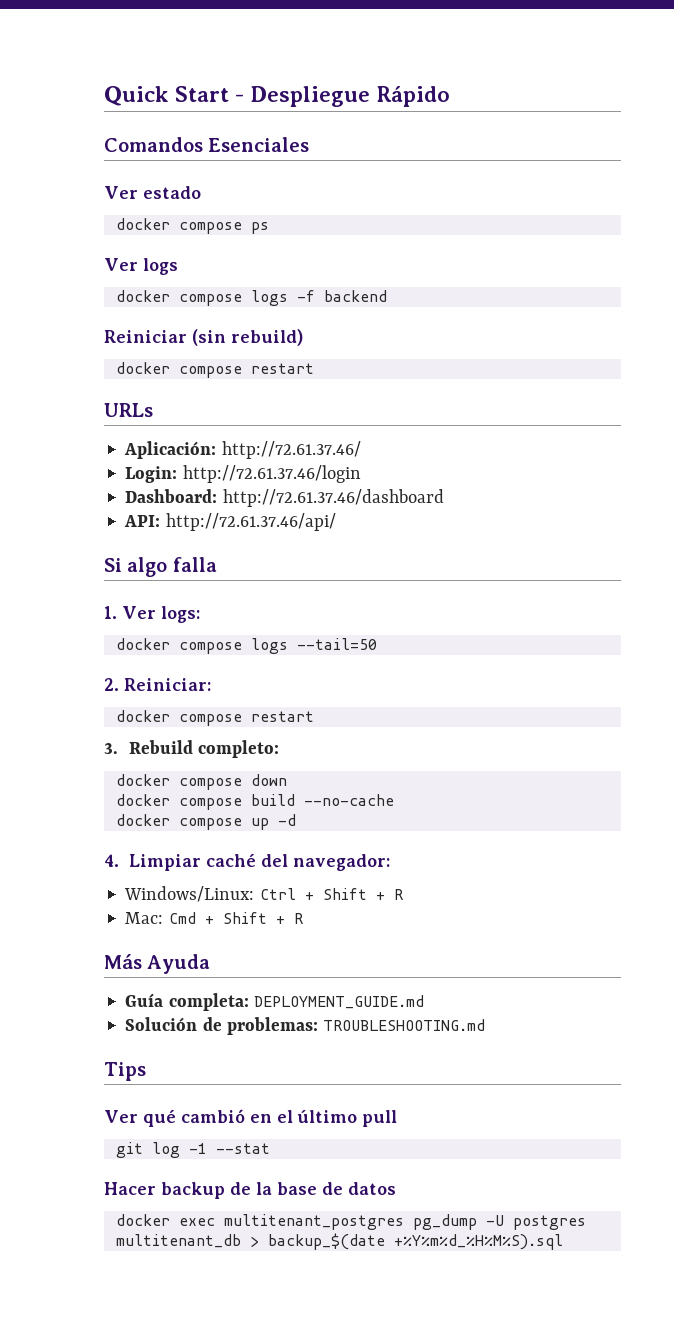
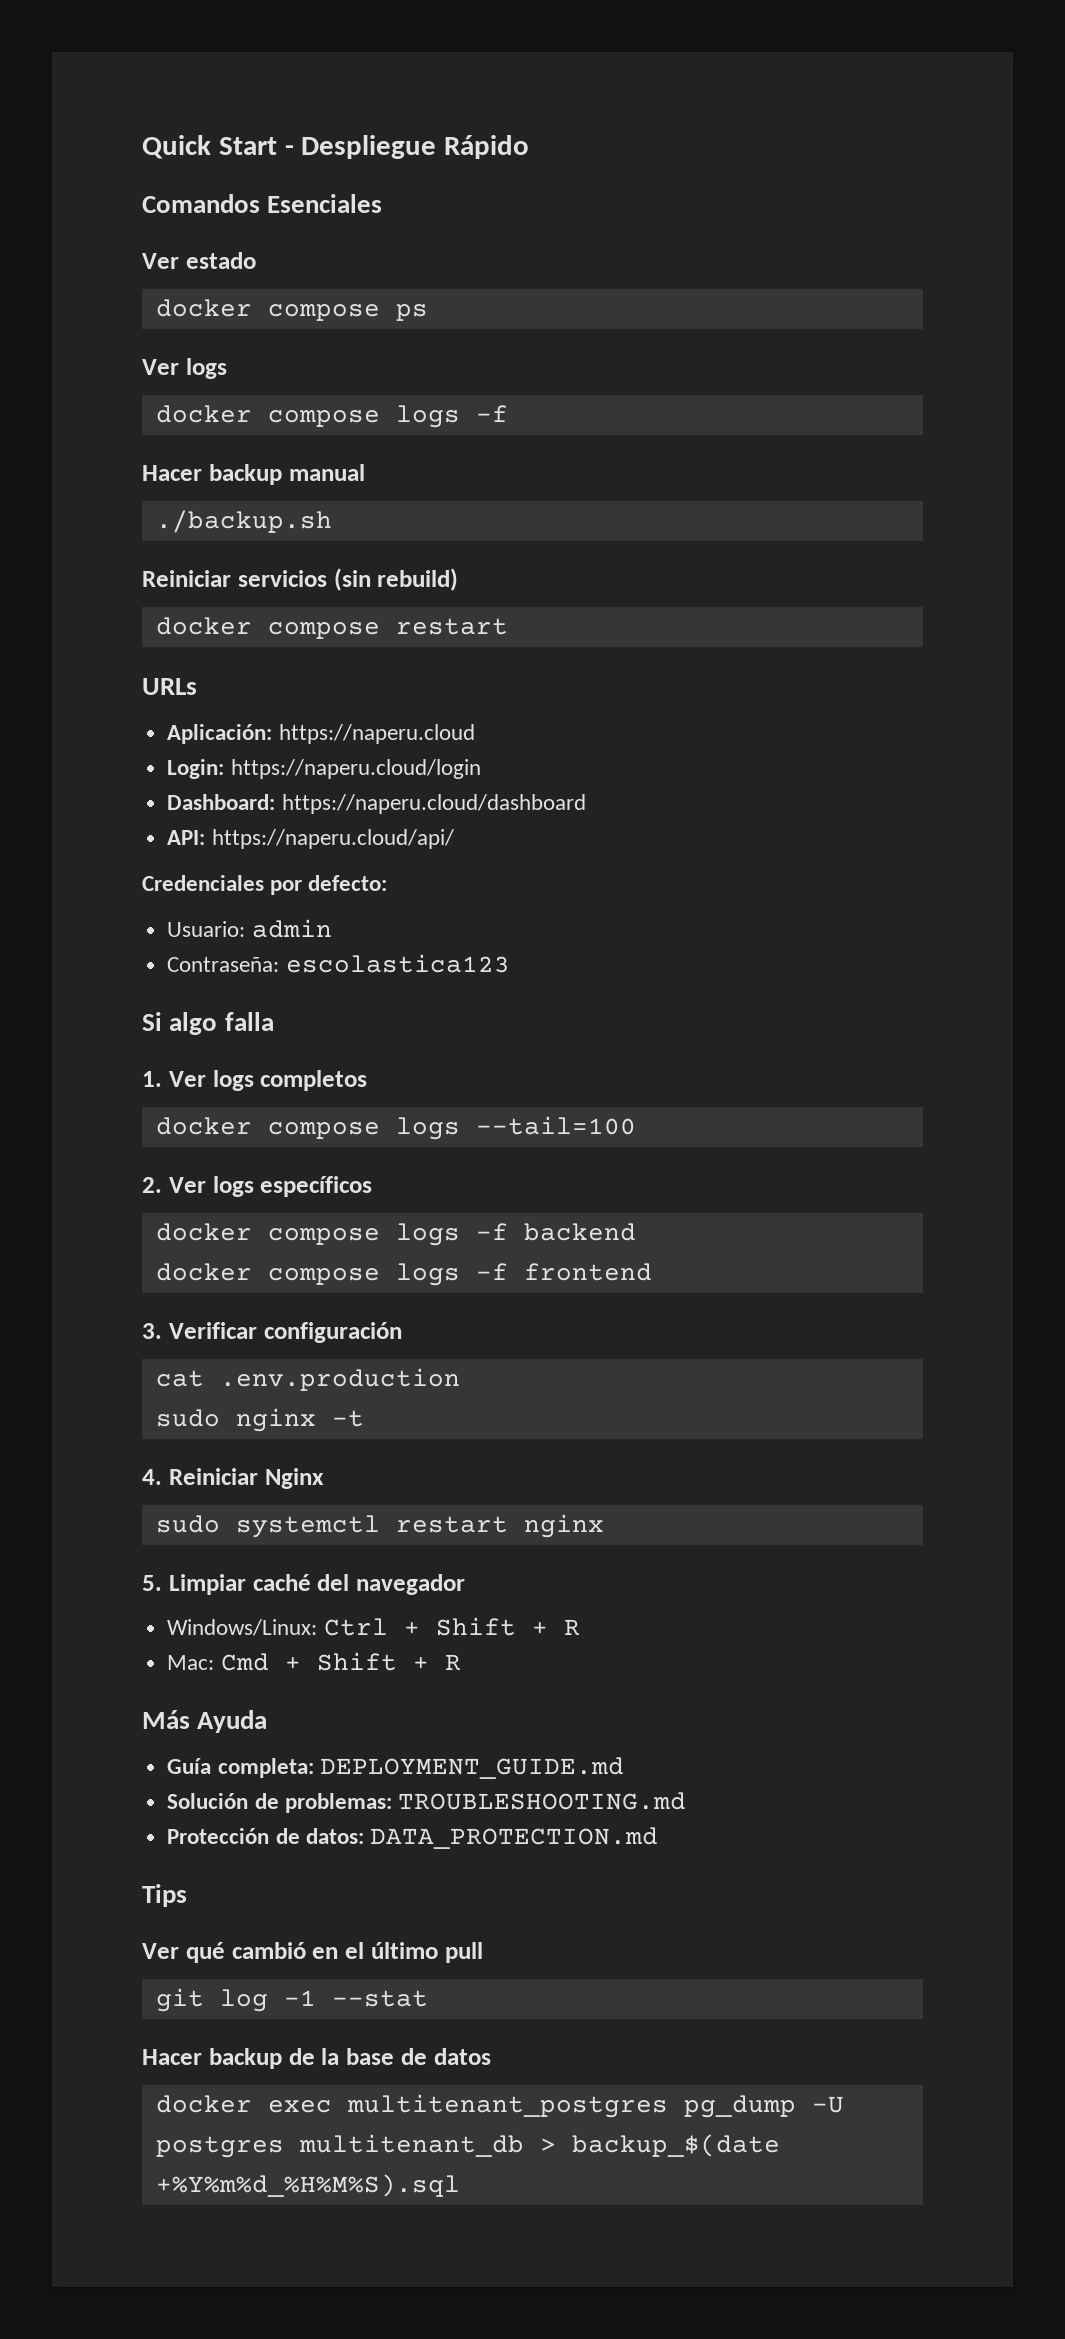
  docker compose ps
  Ver logs
- docker compose logs -f backend
- Reiniciar (sin rebuild)
+ docker compose logs -f
+ Hacer backup manual
+ ./backup.sh
+ Reiniciar servicios (sin rebuild)
- Aplicación: http://72.61.37.46/
+ Aplicación: https://naperu.cloud
- Login: http://72.61.37.46/login
+ Login: https://naperu.cloud/login
- Dashboard: http://72.61.37.46/dashboard
+ Dashboard: https://naperu.cloud/dashboard
- API: http://72.61.37.46/api/
+ API: https://naperu.cloud/api/
+ Credenciales por defecto:
+ Usuario: admin
+ Contraseña: escolastica123
- 1. Ver logs:
- docker compose logs --tail=50
+ 1. Ver logs completos
+ docker compose logs --tail=100
- 2. Reiniciar:
- docker compose restart
- 3. Rebuild completo:
- docker compose down
- docker compose build --no-cache
- docker compose up -d
- 4. Limpiar caché del navegador:
+ 2. Ver logs específicos
+ docker compose logs -f backend
+ docker compose logs -f frontend
+ 3. Verificar configuración
+ cat .env.production
+ sudo nginx -t
+ 4. Reiniciar Nginx
+ sudo systemctl restart nginx
+ 5. Limpiar caché del navegador
+ Protección de datos: DATA_PROTECTION.md

